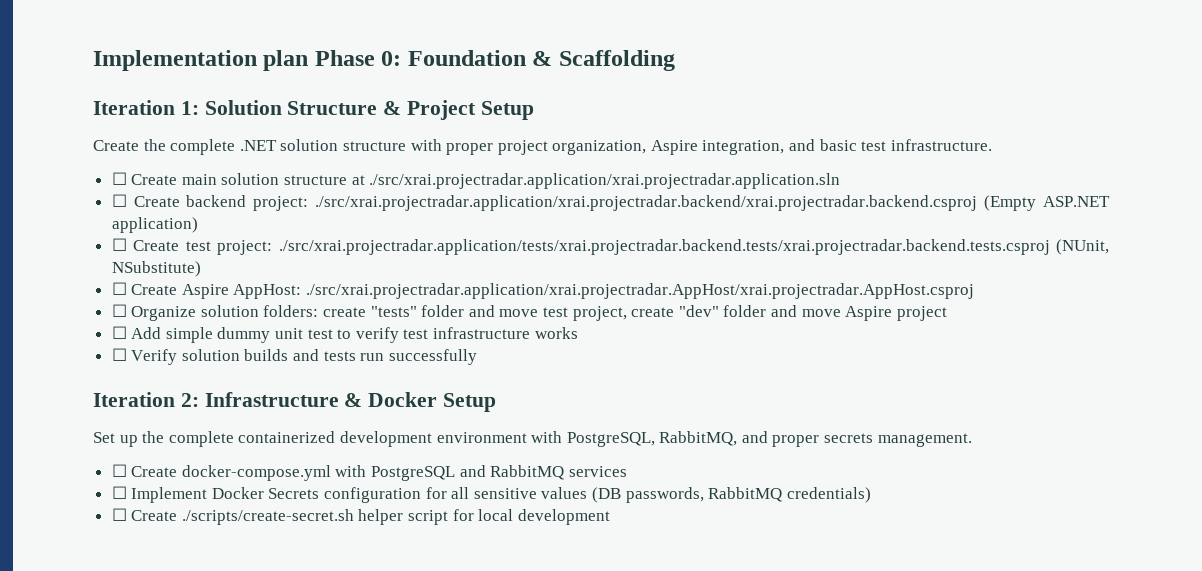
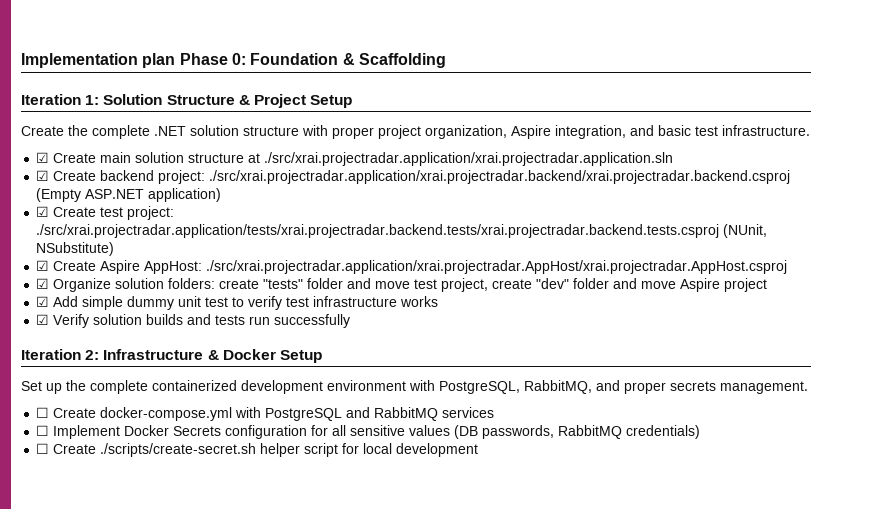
- ☐ Create main solution structure at ./src/xrai.projectradar.application/xrai.projectradar.application.sln
+ ☑ Create main solution structure at ./src/xrai.projectradar.application/xrai.projectradar.application.sln
- ☐ Create backend project: ./src/xrai.projectradar.application/xrai.projectradar.backend/xrai.projectradar.backend.csproj (Empty ASP.NET application)
+ ☑ Create backend project: ./src/xrai.projectradar.application/xrai.projectradar.backend/xrai.projectradar.backend.csproj (Empty ASP.NET application)
- ☐ Create test project: ./src/xrai.projectradar.application/tests/xrai.projectradar.backend.tests/xrai.projectradar.backend.tests.csproj (NUnit, NSubstitute)
+ ☑ Create test project: ./src/xrai.projectradar.application/tests/xrai.projectradar.backend.tests/xrai.projectradar.backend.tests.csproj (NUnit, NSubstitute)
- ☐ Create Aspire AppHost: ./src/xrai.projectradar.application/xrai.projectradar.AppHost/xrai.projectradar.AppHost.csproj
+ ☑ Create Aspire AppHost: ./src/xrai.projectradar.application/xrai.projectradar.AppHost/xrai.projectradar.AppHost.csproj
- ☐ Organize solution folders: create "tests" folder and move test project, create "dev" folder and move Aspire project
+ ☑ Organize solution folders: create "tests" folder and move test project, create "dev" folder and move Aspire project
- ☐ Add simple dummy unit test to verify test infrastructure works
+ ☑ Add simple dummy unit test to verify test infrastructure works
- ☐ Verify solution builds and tests run successfully
+ ☑ Verify solution builds and tests run successfully

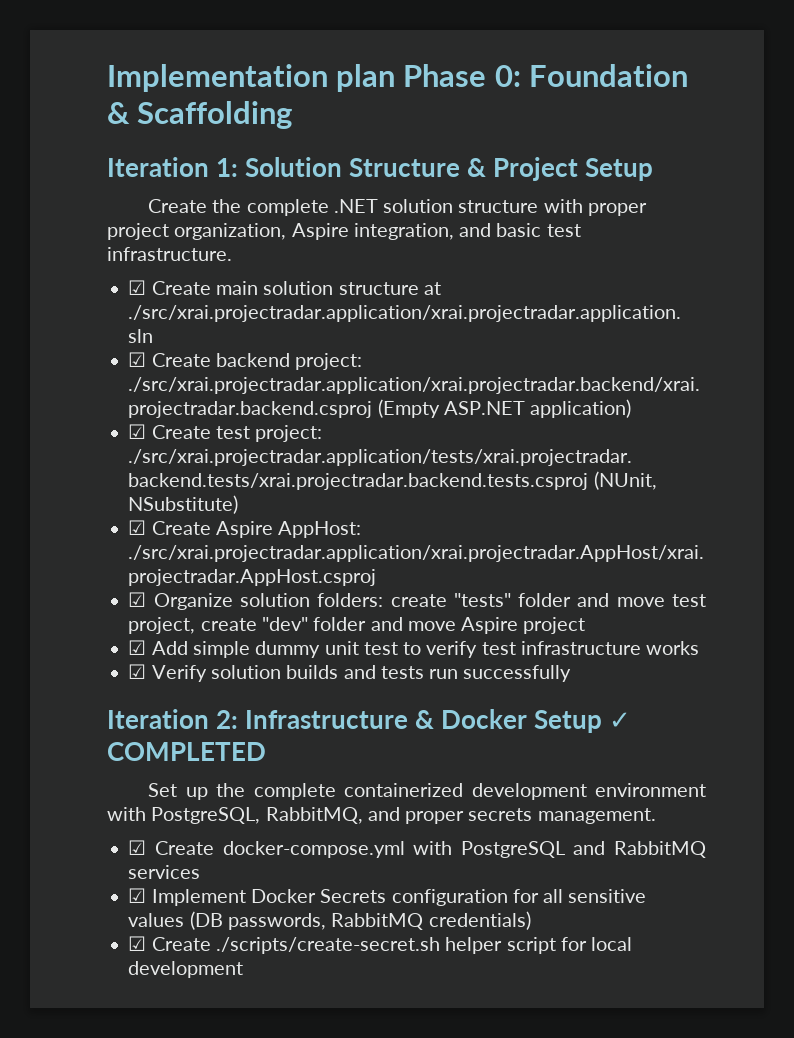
- Iteration 2: Infrastructure & Docker Setup
+ Iteration 2: Infrastructure & Docker Setup ✓ COMPLETED
- ☐ Create docker-compose.yml with PostgreSQL and RabbitMQ services
+ ☑ Create docker-compose.yml with PostgreSQL and RabbitMQ services
- ☐ Implement Docker Secrets configuration for all sensitive values (DB passwords, RabbitMQ credentials)
+ ☑ Implement Docker Secrets configuration for all sensitive values (DB passwords, RabbitMQ credentials)
- ☐ Create ./scripts/create-secret.sh helper script for local development
+ ☑ Create ./scripts/create-secret.sh helper script for local development

